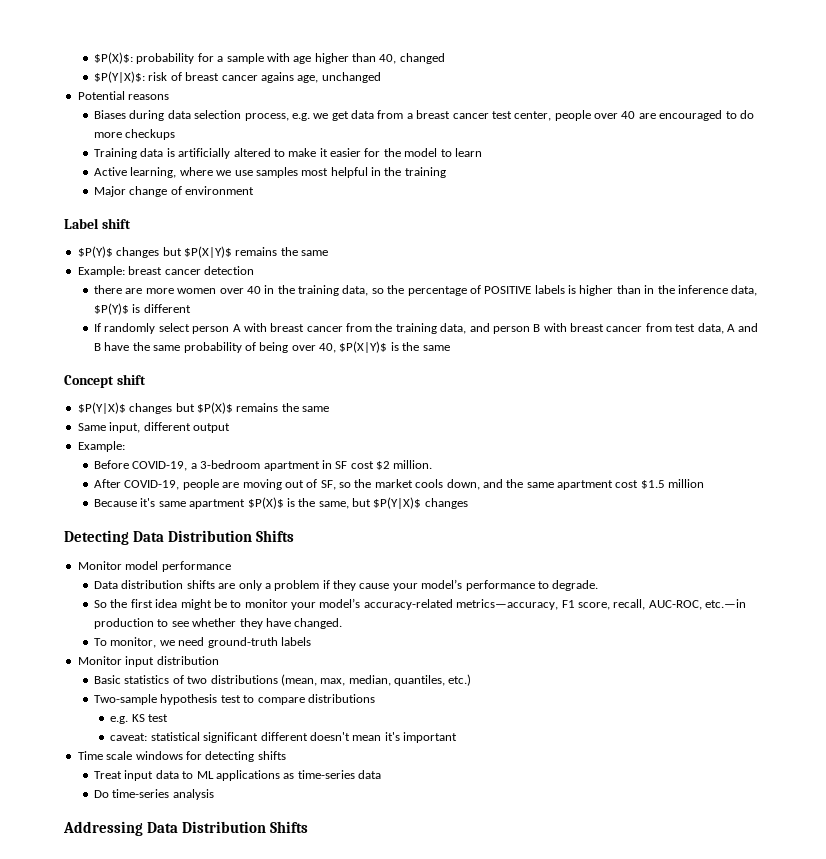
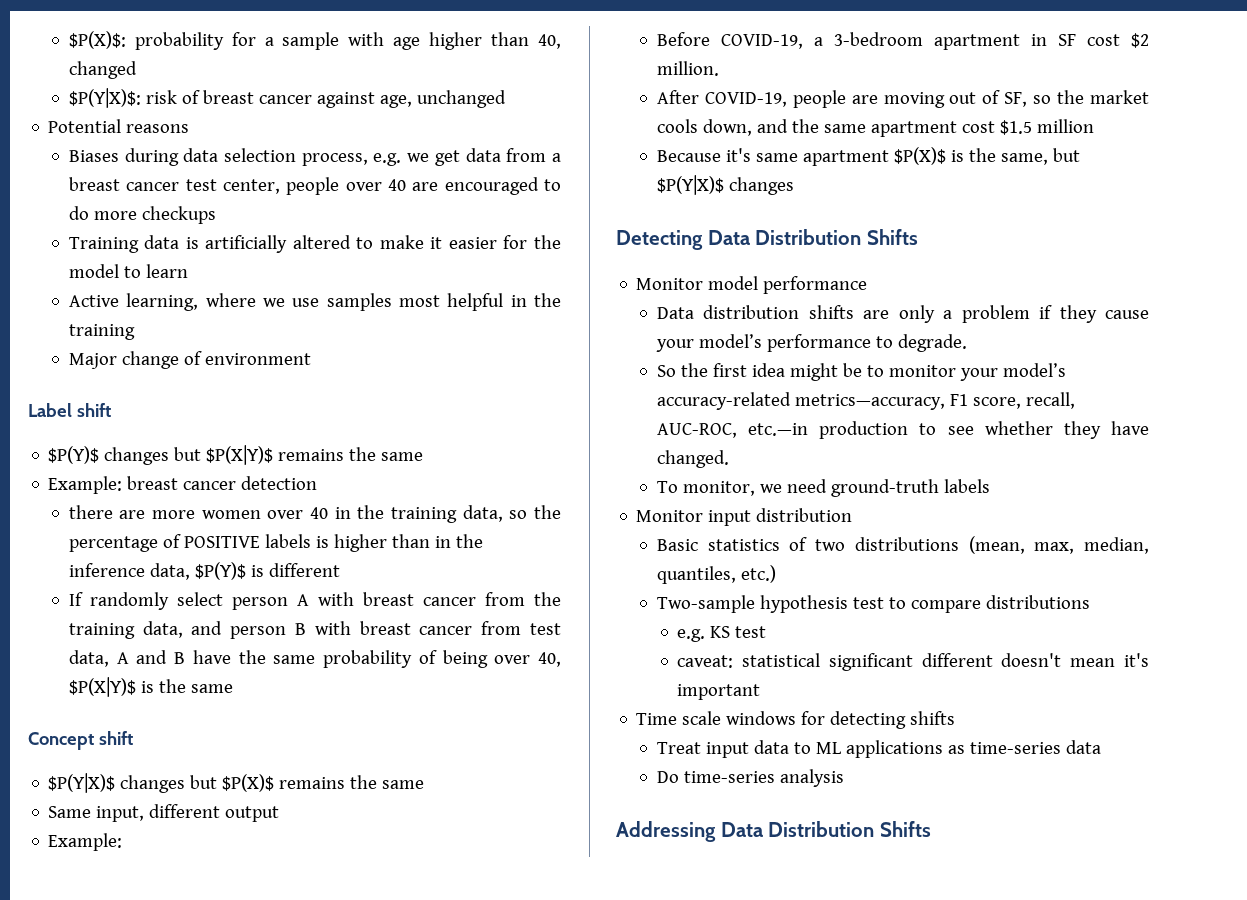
- $P(Y|X)$: risk of breast cancer agains age, unchanged
+ $P(Y|X)$: risk of breast cancer against age, unchanged

